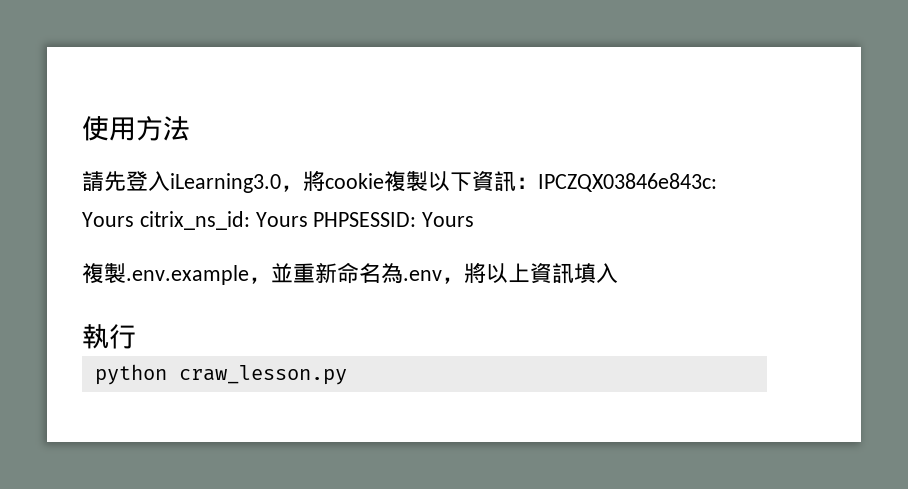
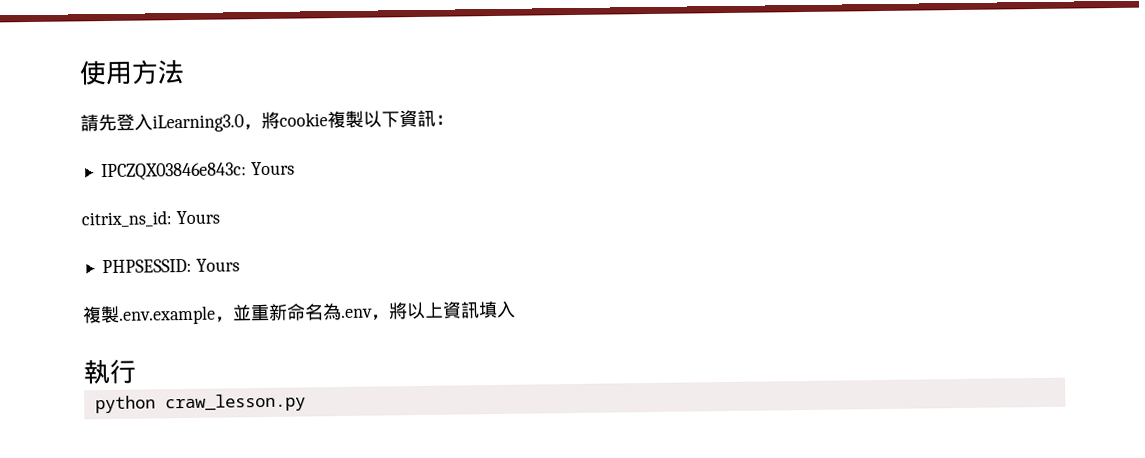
- 請先登入iLearning3.0，將cookie複製以下資訊：IPCZQX03846e843c: Yours citrix_ns_id: Yours PHPSESSID: Yours
+ 請先登入iLearning3.0，將cookie複製以下資訊：
+ IPCZQX03846e843c: Yours
+ citrix_ns_id: Yours
+ PHPSESSID: Yours

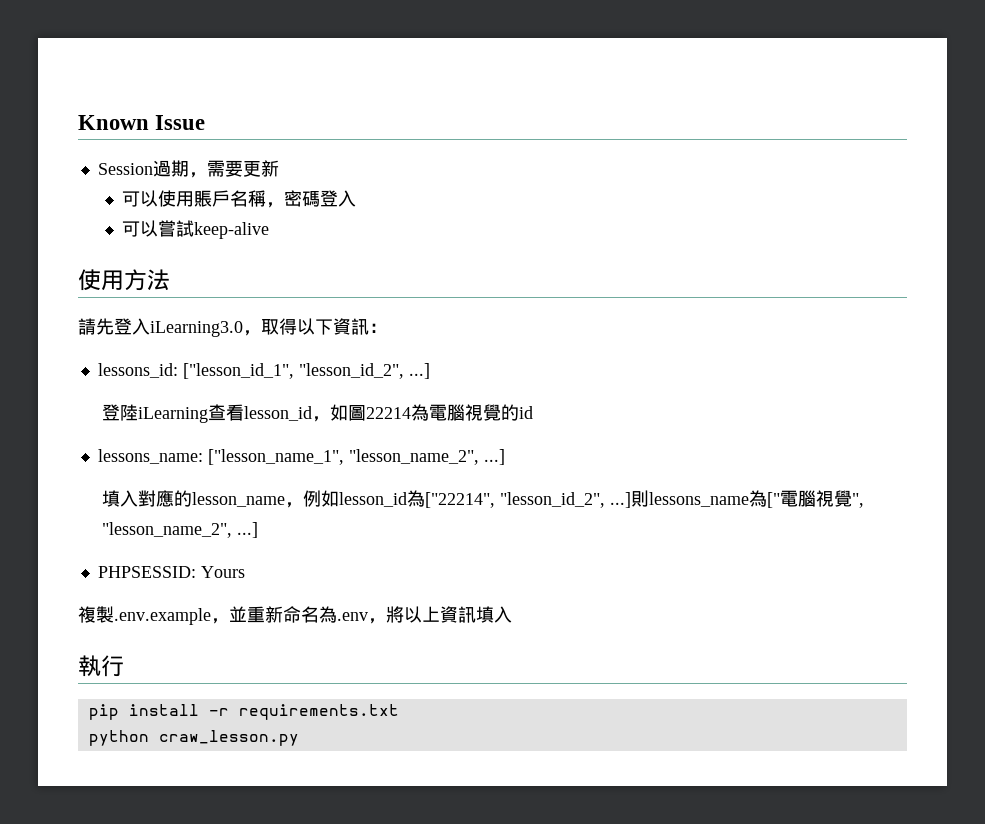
+ Known Issue
+ Session過期，需要更新
+ 可以使用賬戶名稱，密碼登入
+ 可以嘗試keep-alive
- 請先登入iLearning3.0，將cookie複製以下資訊：
+ 請先登入iLearning3.0，取得以下資訊：
- IPCZQX03846e843c: Yours
- citrix_ns_id: Yours
+ lessons_id: ["lesson_id_1", "lesson_id_2", ...]
+ 登陸iLearning查看lesson_id，如圖22214為電腦視覺的id
+ lessons_name: ["lesson_name_1", "lesson_name_2", ...]
+ 填入對應的lesson_name，例如lesson_id為["22214", "lesson_id_2", ...]則lessons_name為["電腦視覺", "lesson_name_2", ...]
+ pip install -r requirements.txt

